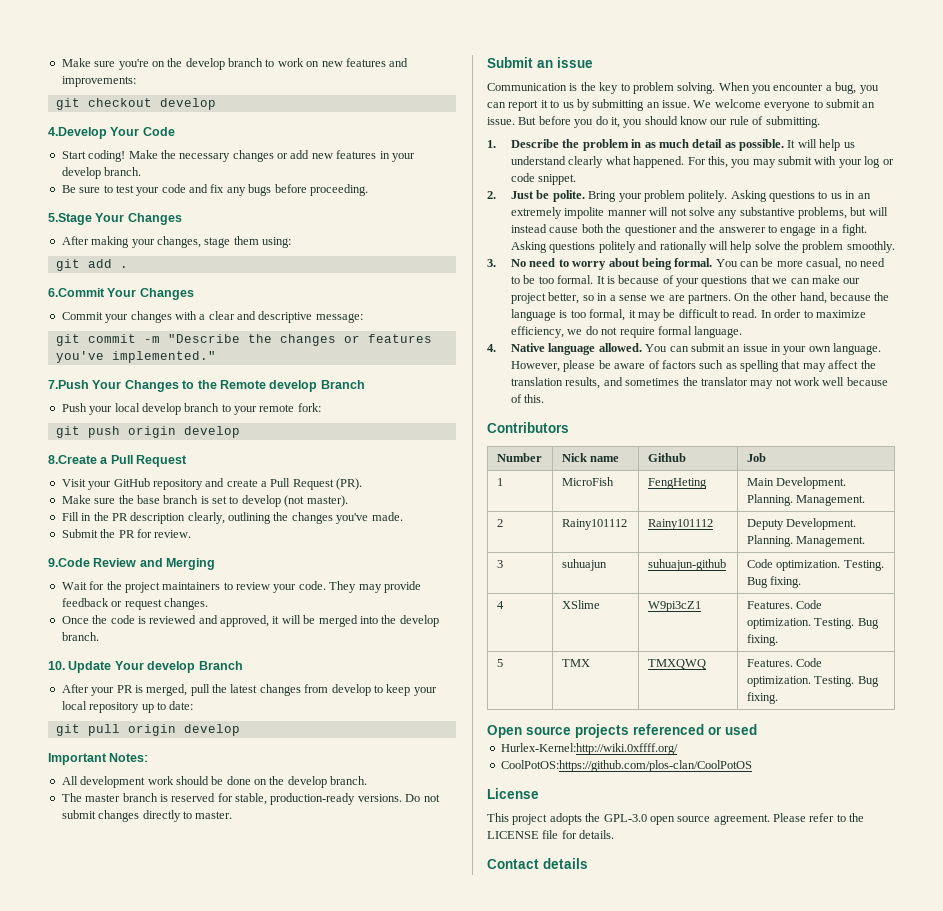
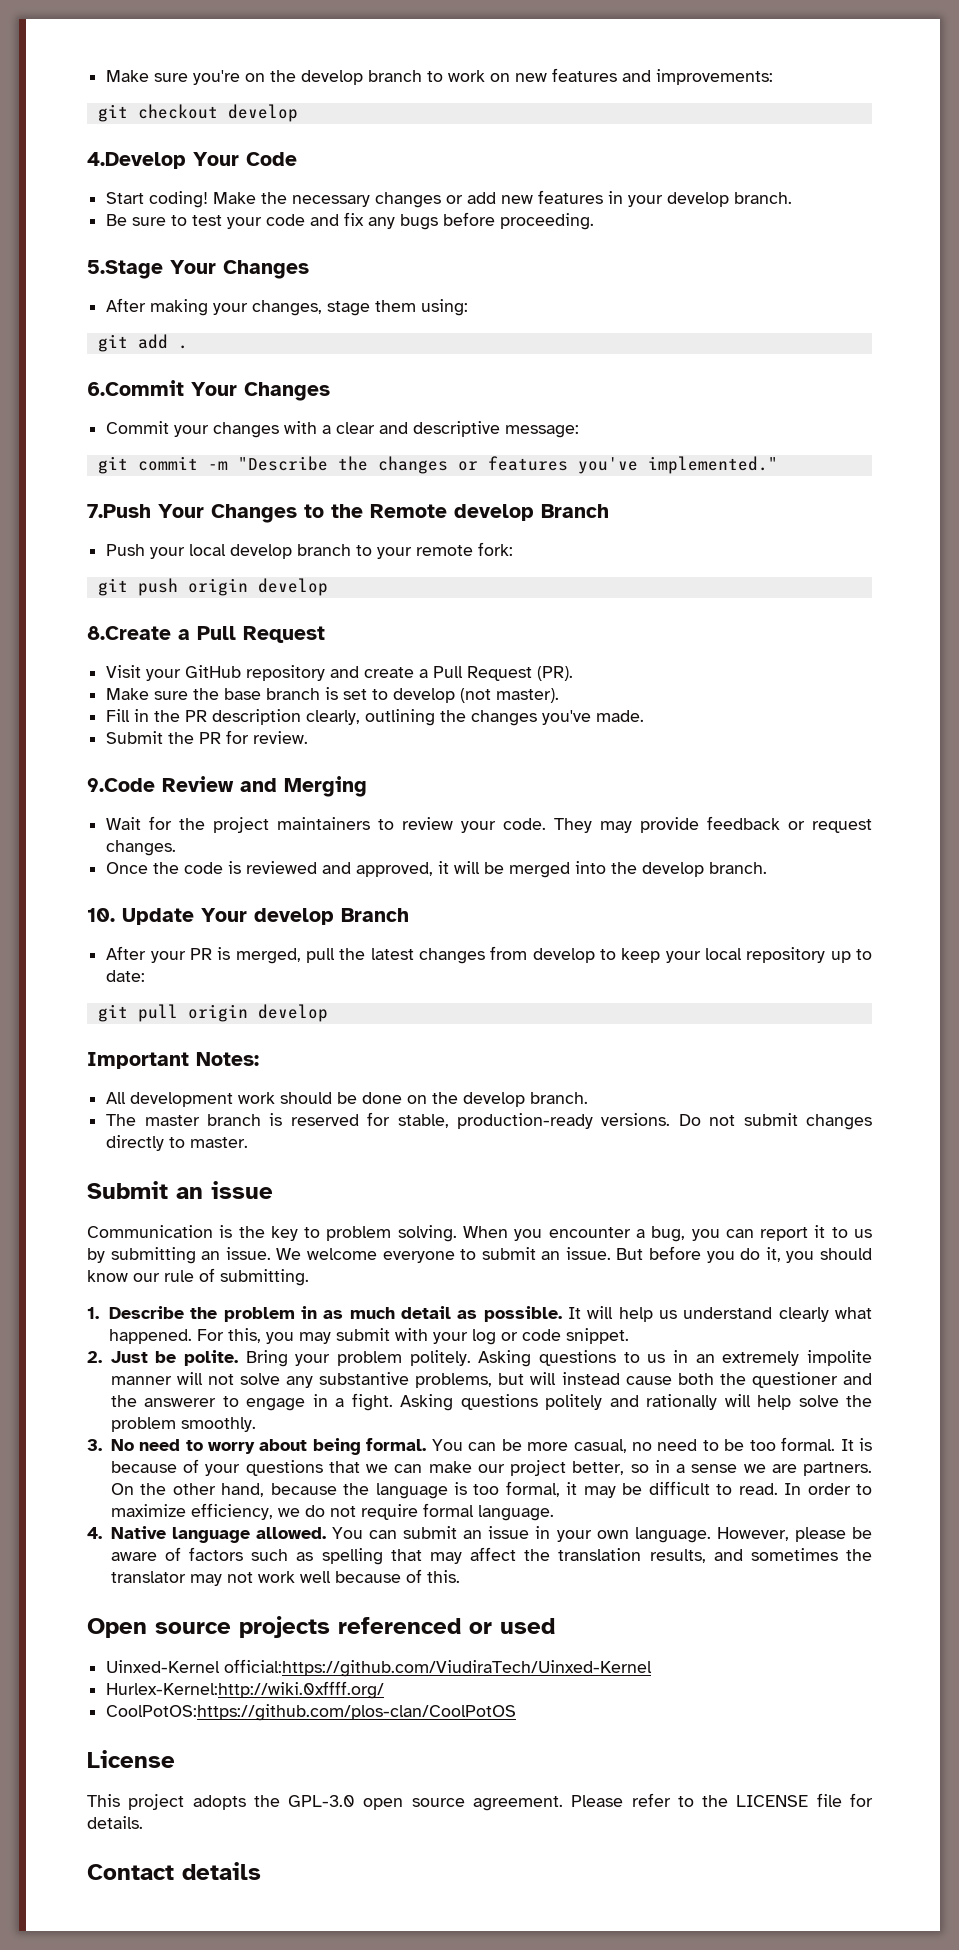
- Contributors
- Number | Nick name | Github | Job
- 1 | MicroFish | FengHeting | Main Development. Planning. Management.
- 2 | Rainy101112 | Rainy101112 | Deputy Development. Planning. Management.
- 3 | suhuajun | suhuajun-github | Code optimization. Testing. Bug fixing.
- 4 | XSlime | W9pi3cZ1 | Features. Code optimization. Testing. Bug fixing.
- 5 | TMX | TMXQWQ | Features. Code optimization. Testing. Bug fixing.
+ Uinxed-Kernel official:https://github.com/ViudiraTech/Uinxed-Kernel

